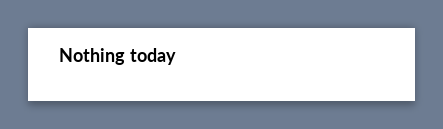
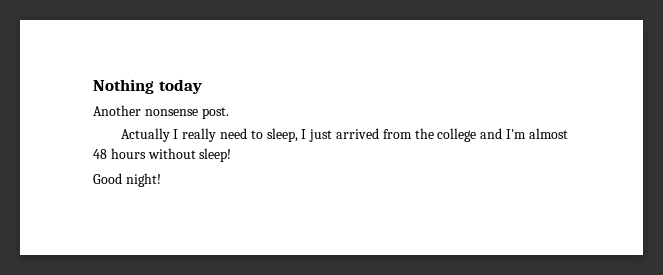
+ Another nonsense post.
+ Actually I really need to sleep, I just arrived from the college and I'm almost 48 hours without sleep!
+ Good night!

